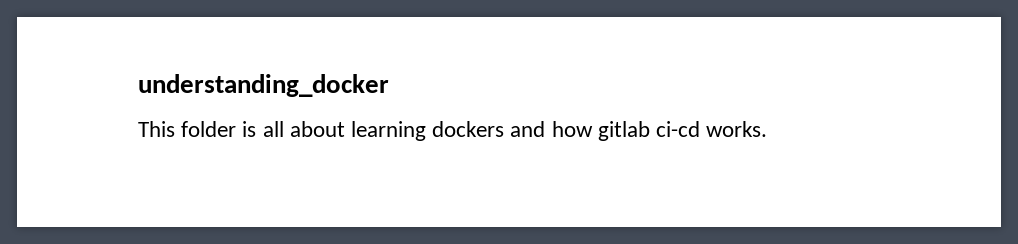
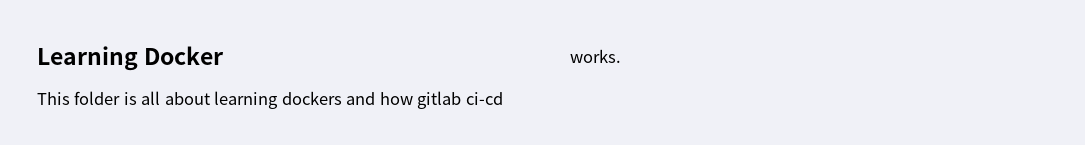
- understanding_docker
+ Learning Docker

